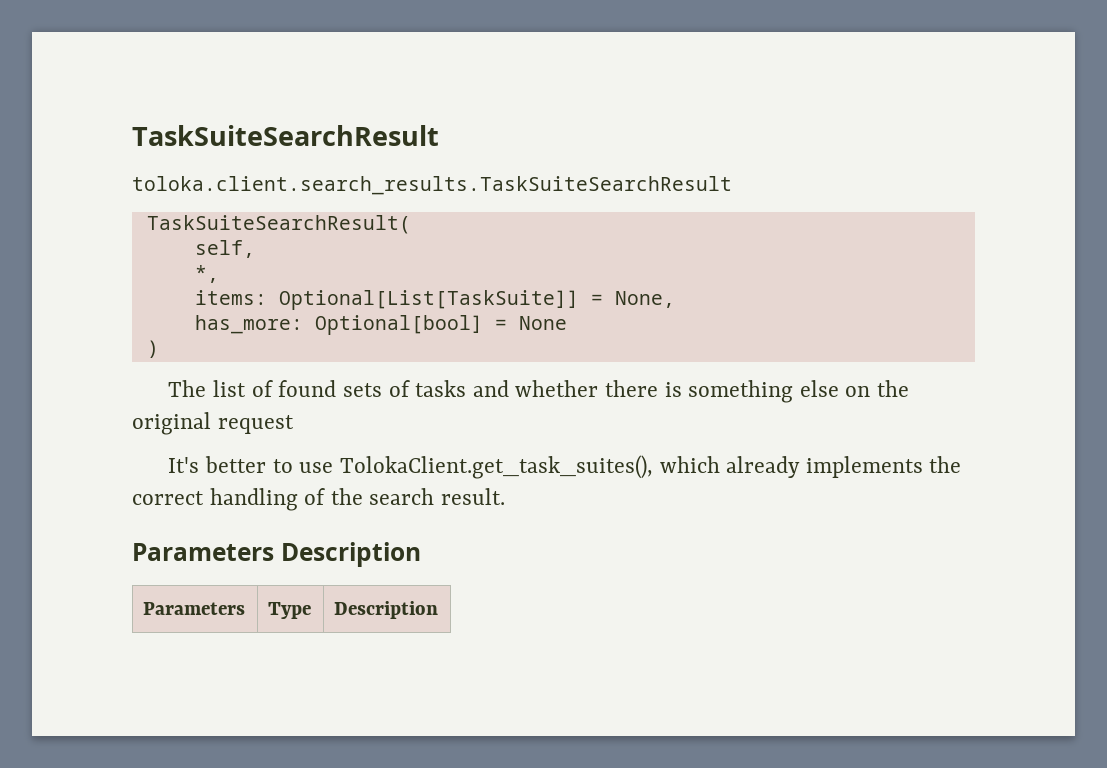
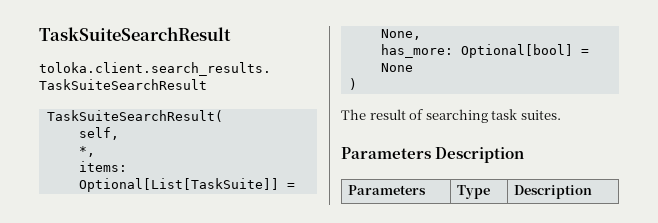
- The list of found sets of tasks and whether there is something else on the original request
- It's better to use TolokaClient.get_task_suites(), which already implements the correct handling of the search result.
+ The result of searching task suites.

